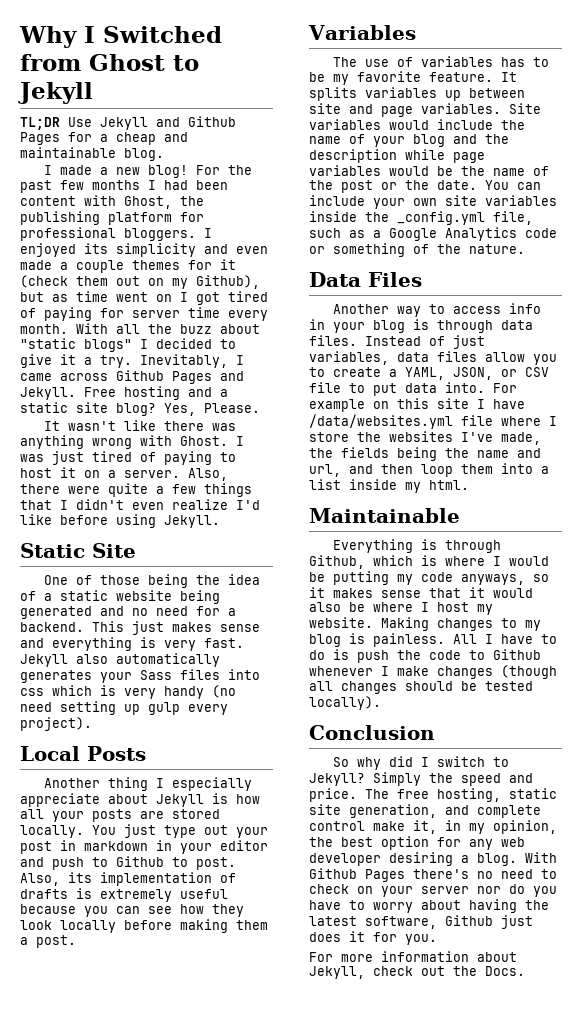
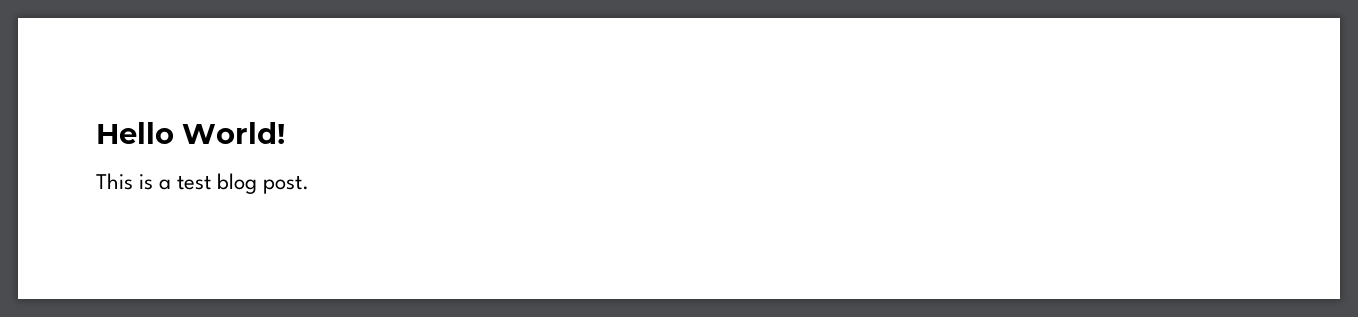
- Why I Switched from Ghost to Jekyll
- TL;DR Use Jekyll and Github Pages for a cheap and maintainable blog.
- I made a new blog! For the past few months I had been content with Ghost, the publishing platform for professional bloggers. I enjoyed its simplicity and even made a couple themes for it (check them out on my Github), but as time went on I got tired of paying for server time every month. With all the buzz about "static blogs" I decided to give it a try. Inevitably, I came across Github Pages and Jekyll. Free hosting and a static site blog? Yes, Please.
- It wasn't like there was anything wrong with Ghost. I was just tired of paying to host it on a server. Also, there were quite a few things that I didn't even realize I'd like before using Jekyll.
- Static Site
- One of those being the idea of a static website being generated and no need for a backend. This just makes sense and everything is very fast. Jekyll also automatically generates your Sass files into css which is very handy (no need setting up gulp every project).
- Local Posts
- Another thing I especially appreciate about Jekyll is how all your posts are stored locally. You just type out your post in markdown in your editor and push to Github to post. Also, its implementation of drafts is extremely useful because you can see how they look locally before making them a post.
- Variables
- The use of variables has to be my favorite feature. It splits variables up between site and page variables. Site variables would include the name of your blog and the description while page variables would be the name of the post or the date. You can include your own site variables inside the _config.yml file, such as a Google Analytics code or something of the nature.
- Data Files
- Another way to access info in your blog is through data files. Instead of just variables, data files allow you to create a YAML, JSON, or CSV file to put data into. For example on this site I have /data/websites.yml file where I store the websites I've made, the fields being the name and url, and then loop them into a list inside my html.
- Maintainable
- Everything is through Github, which is where I would be putting my code anyways, so it makes sense that it would also be where I host my website. Making changes to my blog is painless. All I have to do is push the code to Github whenever I make changes (though all changes should be tested locally).
- Conclusion
- So why did I switch to Jekyll? Simply the speed and price. The free hosting, static site generation, and complete control make it, in my opinion, the best option for any web developer desiring a blog. With Github Pages there's no need to check on your server nor do you have to worry about having the latest software, Github just does it for you.
- For more information about Jekyll, check out the Docs.
+ Hello World!
+ This is a test blog post.

